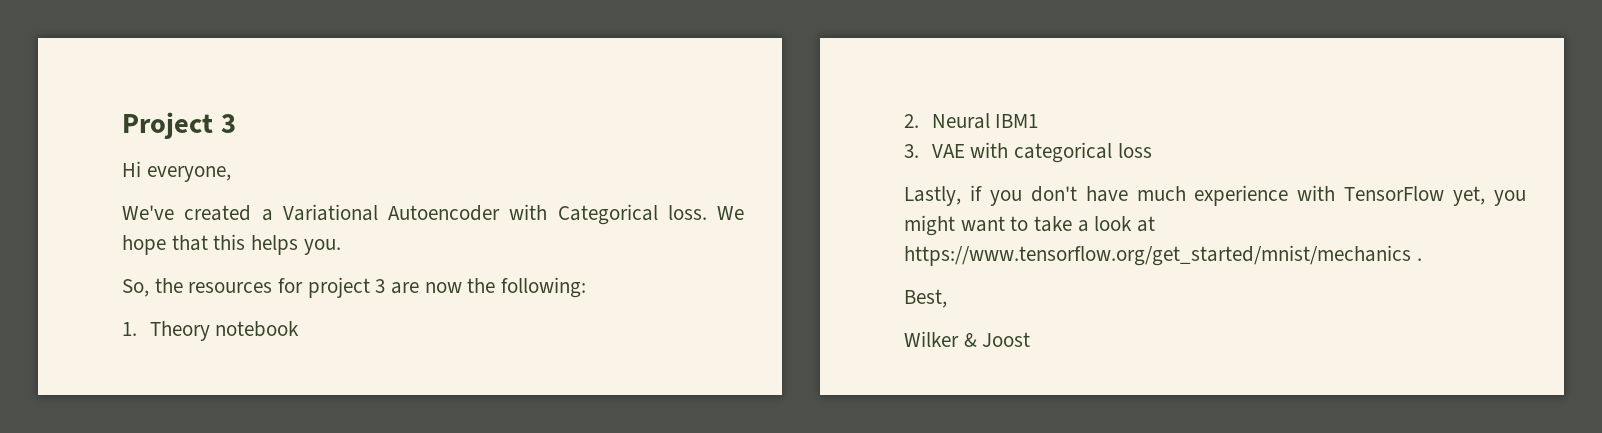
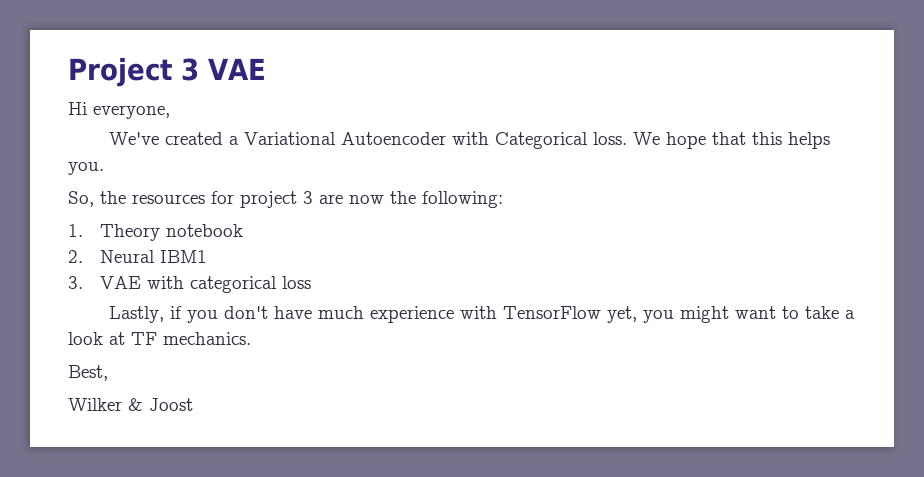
- Project 3
+ Project 3 VAE
- Lastly, if you don't have much experience with TensorFlow yet, you might want to take a look at https://www.tensorflow.org/get_started/mnist/mechanics .
+ Lastly, if you don't have much experience with TensorFlow yet, you might want to take a look at TF mechanics.

